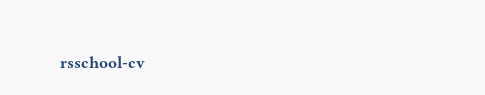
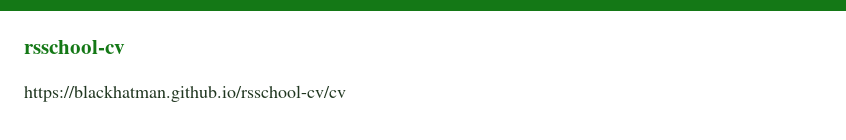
+ https://blackhatman.github.io/rsschool-cv/cv

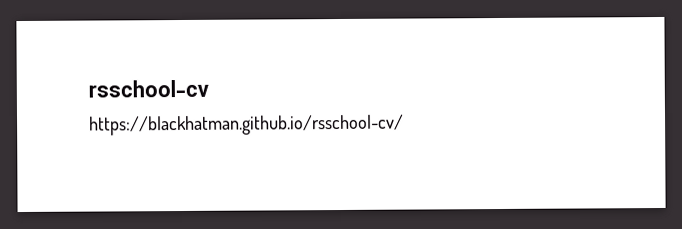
- https://blackhatman.github.io/rsschool-cv/cv
+ https://blackhatman.github.io/rsschool-cv/

